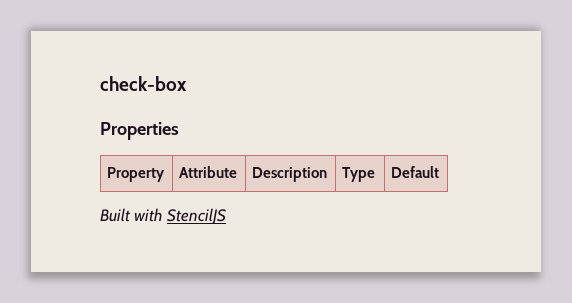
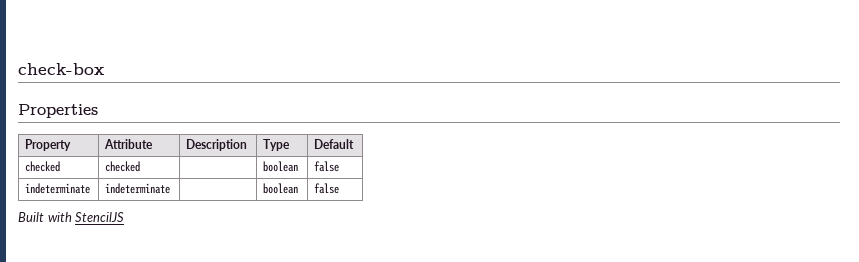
+ checked | checked | | boolean | false
+ indeterminate | indeterminate | | boolean | false

